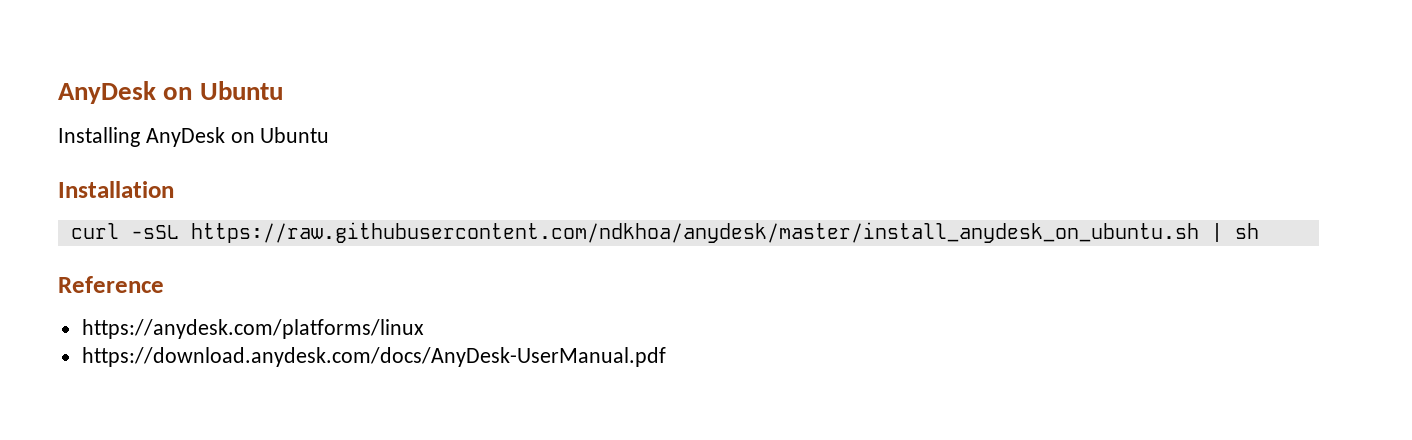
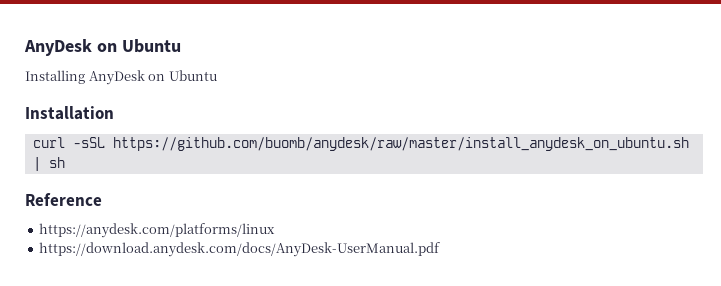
- curl -sSL https://raw.githubusercontent.com/ndkhoa/anydesk/master/install_anydesk_on_ubuntu.sh | sh
+ curl -sSL https://github.com/buomb/anydesk/raw/master/install_anydesk_on_ubuntu.sh | sh

